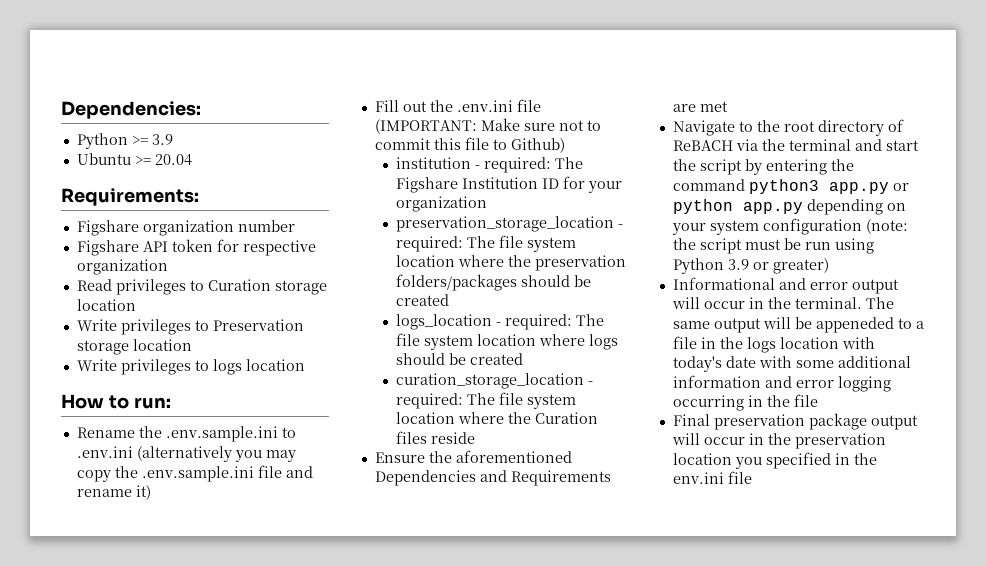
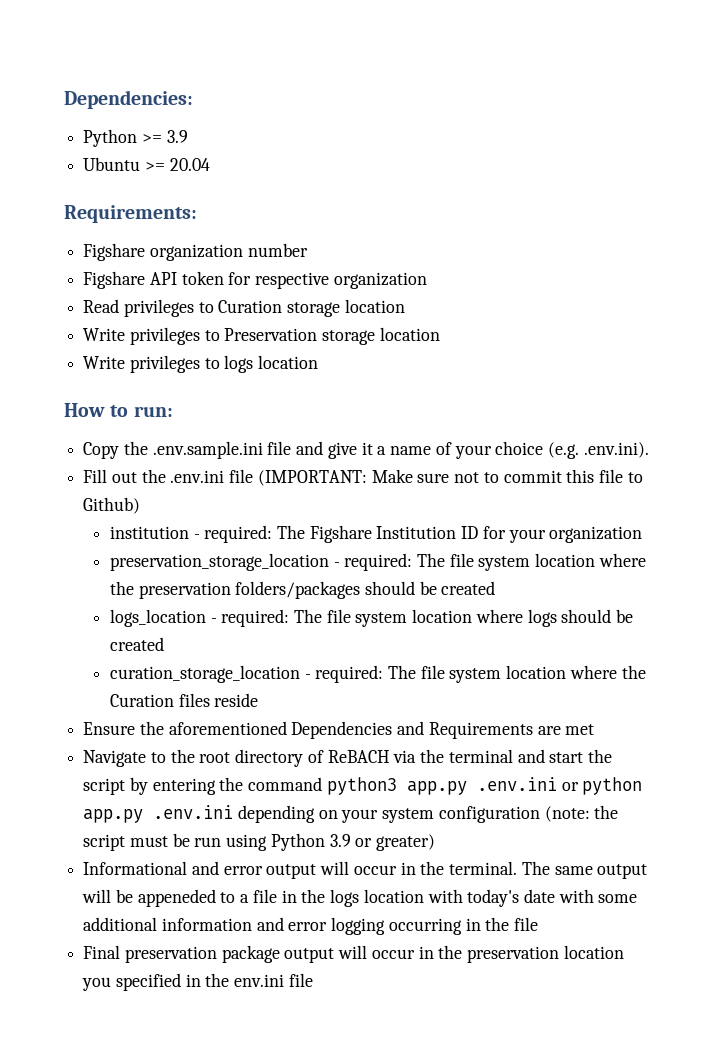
- Rename the .env.sample.ini to .env.ini (alternatively you may copy the .env.sample.ini file and rename it)
+ Copy the .env.sample.ini file and give it a name of your choice (e.g. .env.ini).
- Navigate to the root directory of ReBACH via the terminal and start the script by entering the command python3 app.py or python app.py depending on your system configuration (note: the script must be run using Python 3.9 or greater)
+ Navigate to the root directory of ReBACH via the terminal and start the script by entering the command python3 app.py .env.ini or python app.py .env.ini depending on your system configuration (note: the script must be run using Python 3.9 or greater)

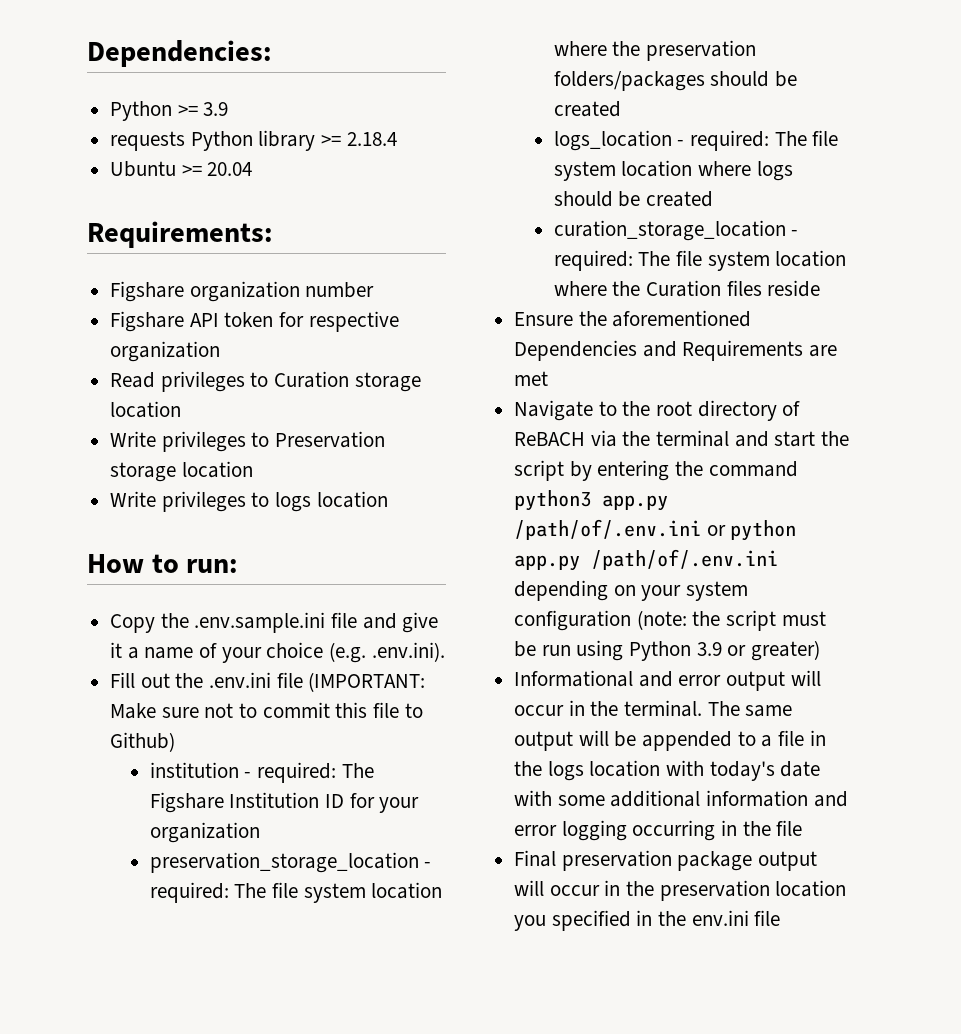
+ requests Python library >= 2.18.4
- Navigate to the root directory of ReBACH via the terminal and start the script by entering the command python3 app.py .env.ini or python app.py .env.ini depending on your system configuration (note: the script must be run using Python 3.9 or greater)
+ Navigate to the root directory of ReBACH via the terminal and start the script by entering the command python3 app.py /path/of/.env.ini or python app.py /path/of/.env.ini depending on your system configuration (note: the script must be run using Python 3.9 or greater)
- The same output will be appeneded to a file in the logs location with today's date with some additional information and error logging occurring in the file
+ The same output will be appended to a file in the logs location with today's date with some additional information and error logging occurring in the file

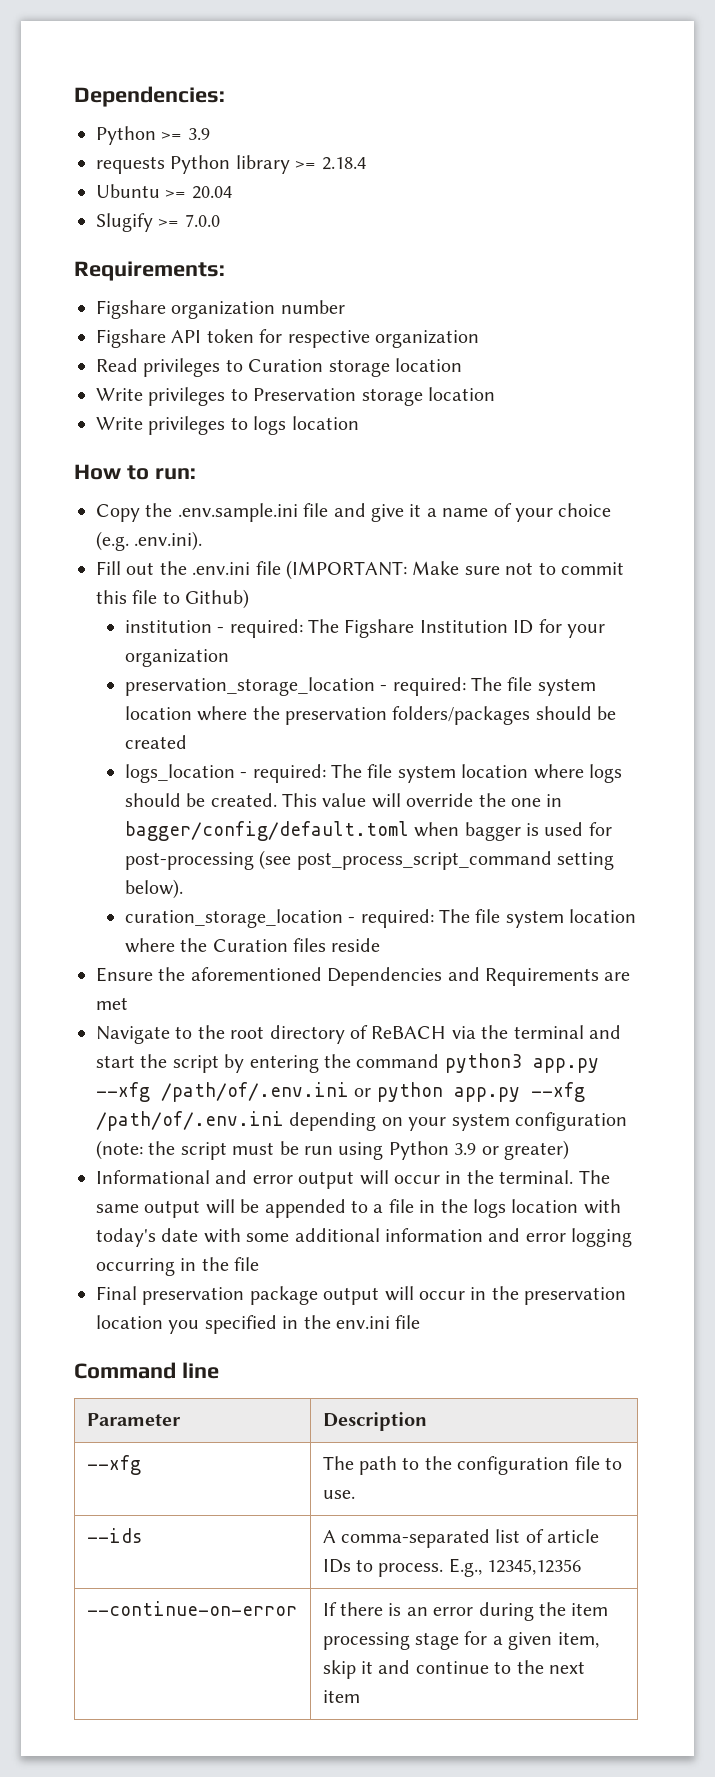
+ Slugify >= 7.0.0
- logs_location - required: The file system location where logs should be created
+ logs_location - required: The file system location where logs should be created. This value will override the one in bagger/config/default.toml when bagger is used for post-processing (see post_process_script_command setting below).
- Navigate to the root directory of ReBACH via the terminal and start the script by entering the command python3 app.py /path/of/.env.ini or python app.py /path/of/.env.ini depending on your system configuration (note: the script must be run using Python 3.9 or greater)
+ Navigate to the root directory of ReBACH via the terminal and start the script by entering the command python3 app.py --xfg /path/of/.env.ini or python app.py --xfg /path/of/.env.ini depending on your system configuration (note: the script must be run using Python 3.9 or greater)
+ Command line
+ Parameter | Description
+ --xfg | The path to the configuration file to use.
+ --ids | A comma-separated list of article IDs to process. E.g., 12345,12356
+ --continue-on-error | If there is an error during the item processing stage for a given item, skip it and continue to the next item

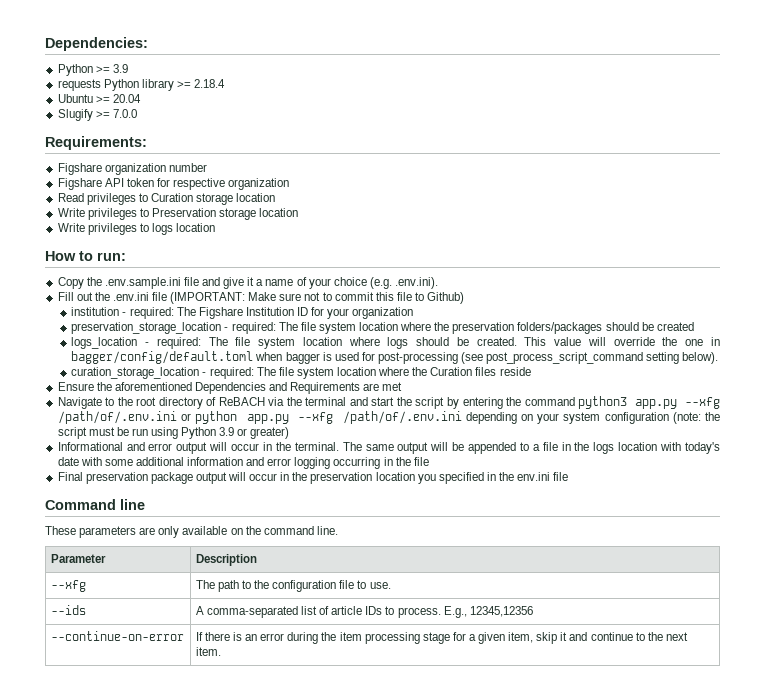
+ These parameters are only available on the command line.
- --continue-on-error | If there is an error during the item processing stage for a given item, skip it and continue to the next item
+ --continue-on-error | If there is an error during the item processing stage for a given item, skip it and continue to the next item.

